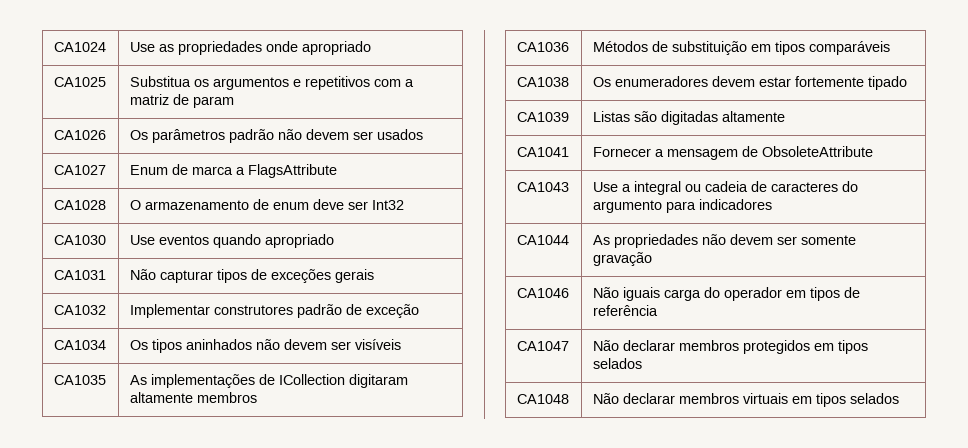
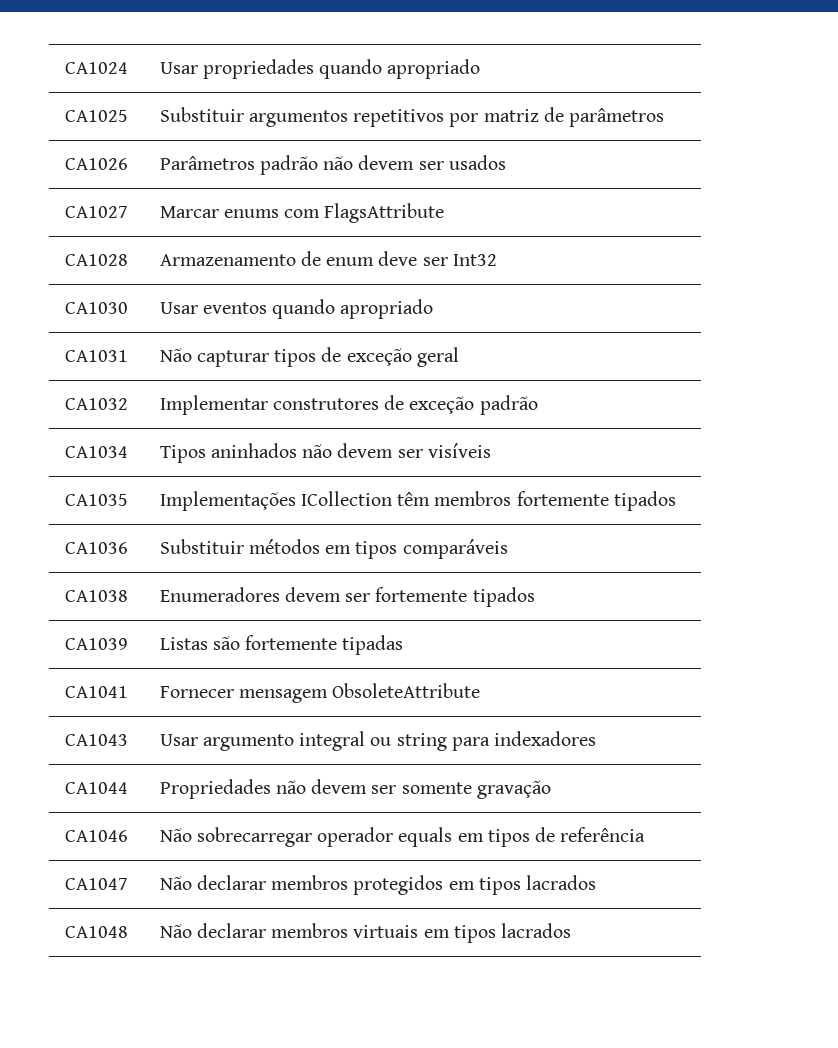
- CA1024 | Use as propriedades onde apropriado
- CA1025 | Substitua os argumentos e repetitivos com a matriz de param
+ CA1024 | Usar propriedades quando apropriado
+ CA1025 | Substituir argumentos repetitivos por matriz de parâmetros
- CA1026 | Os parâmetros padrão não devem ser usados
+ CA1026 | Parâmetros padrão não devem ser usados
- CA1027 | Enum de marca a FlagsAttribute
+ CA1027 | Marcar enums com FlagsAttribute
- CA1028 | O armazenamento de enum deve ser Int32
+ CA1028 | Armazenamento de enum deve ser Int32
- CA1030 | Use eventos quando apropriado
+ CA1030 | Usar eventos quando apropriado
- CA1031 | Não capturar tipos de exceções gerais
+ CA1031 | Não capturar tipos de exceção geral
- CA1032 | Implementar construtores padrão de exceção
+ CA1032 | Implementar construtores de exceção padrão
- CA1034 | Os tipos aninhados não devem ser visíveis
+ CA1034 | Tipos aninhados não devem ser visíveis
- CA1035 | As implementações de ICollection digitaram altamente membros
+ CA1035 | Implementações ICollection têm membros fortemente tipados
- CA1036 | Métodos de substituição em tipos comparáveis
+ CA1036 | Substituir métodos em tipos comparáveis
- CA1038 | Os enumeradores devem estar fortemente tipado
+ CA1038 | Enumeradores devem ser fortemente tipados
- CA1039 | Listas são digitadas altamente
+ CA1039 | Listas são fortemente tipadas
- CA1041 | Fornecer a mensagem de ObsoleteAttribute
+ CA1041 | Fornecer mensagem ObsoleteAttribute
- CA1043 | Use a integral ou cadeia de caracteres do argumento para indicadores
+ CA1043 | Usar argumento integral ou string para indexadores
- CA1044 | As propriedades não devem ser somente gravação
+ CA1044 | Propriedades não devem ser somente gravação
- CA1046 | Não iguais carga do operador em tipos de referência
+ CA1046 | Não sobrecarregar operador equals em tipos de referência
- CA1047 | Não declarar membros protegidos em tipos selados
+ CA1047 | Não declarar membros protegidos em tipos lacrados
- CA1048 | Não declarar membros virtuais em tipos selados
+ CA1048 | Não declarar membros virtuais em tipos lacrados

